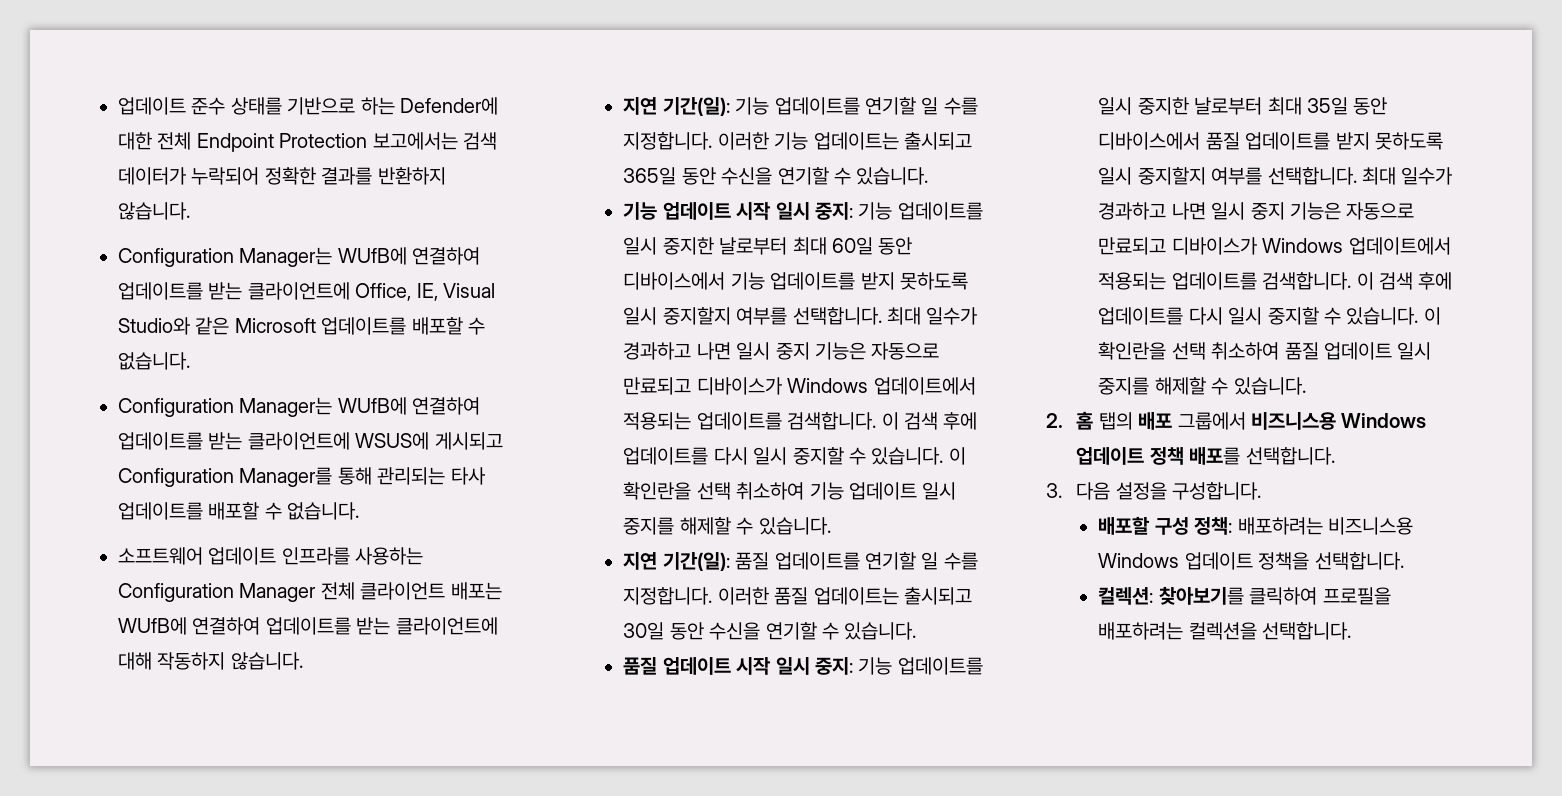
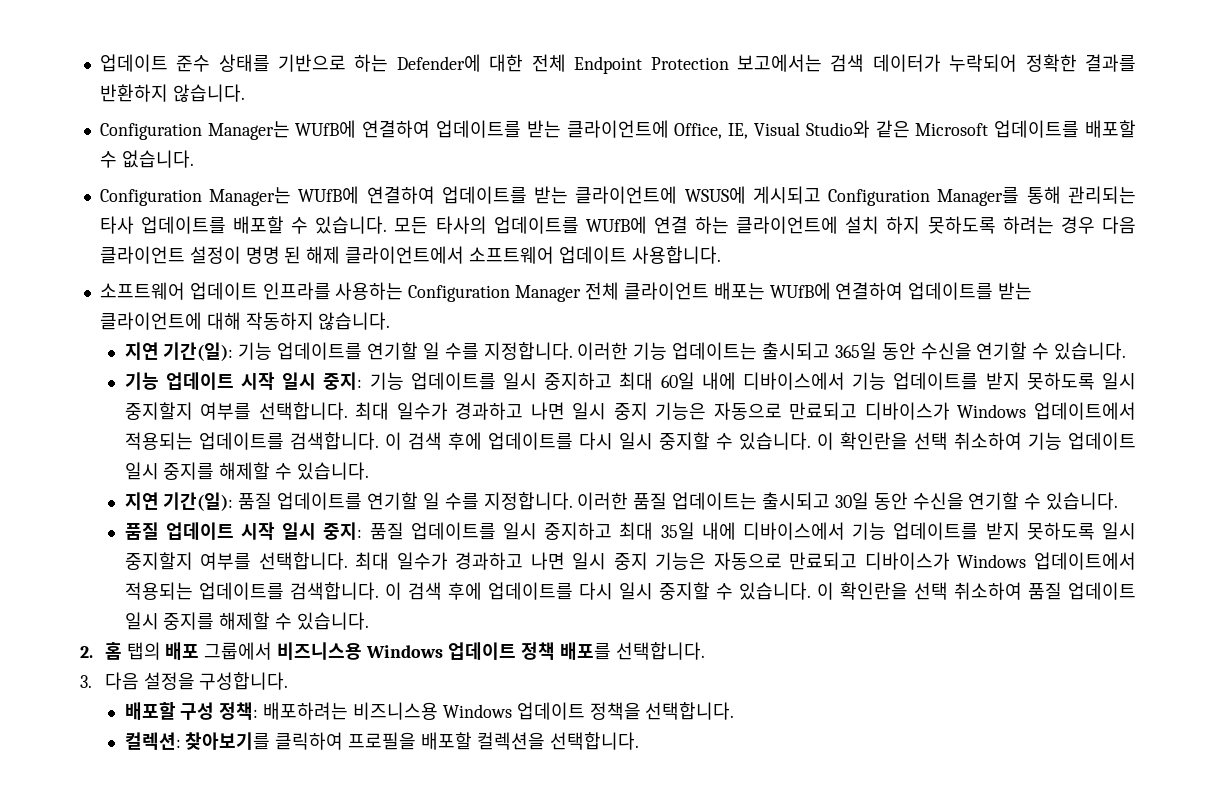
- Configuration Manager는 WUfB에 연결하여 업데이트를 받는 클라이언트에 WSUS에 게시되고 Configuration Manager를 통해 관리되는 타사 업데이트를 배포할 수 없습니다.
+ Configuration Manager는 WUfB에 연결하여 업데이트를 받는 클라이언트에 WSUS에 게시되고 Configuration Manager를 통해 관리되는 타사 업데이트를 배포할 수 있습니다. 모든 타사의 업데이트를 WUfB에 연결 하는 클라이언트에 설치 하지 못하도록 하려는 경우 다음 클라이언트 설정이 명명 된 해제 클라이언트에서 소프트웨어 업데이트 사용합니다.
- 기능 업데이트 시작 일시 중지: 기능 업데이트를 일시 중지한 날로부터 최대 60일 동안 디바이스에서 기능 업데이트를 받지 못하도록 일시 중지할지 여부를 선택합니다.
+ 기능 업데이트 시작 일시 중지: 기능 업데이트를 일시 중지하고 최대 60일 내에 디바이스에서 기능 업데이트를 받지 못하도록 일시 중지할지 여부를 선택합니다.
- 품질 업데이트 시작 일시 중지: 기능 업데이트를 일시 중지한 날로부터 최대 35일 동안 디바이스에서 품질 업데이트를 받지 못하도록 일시 중지할지 여부를 선택합니다.
+ 품질 업데이트 시작 일시 중지: 품질 업데이트를 일시 중지하고 최대 35일 내에 디바이스에서 기능 업데이트를 받지 못하도록 일시 중지할지 여부를 선택합니다.
- 컬렉션: 찾아보기를 클릭하여 프로필을 배포하려는 컬렉션을 선택합니다.
+ 컬렉션: 찾아보기를 클릭하여 프로필을 배포할 컬렉션을 선택합니다.

